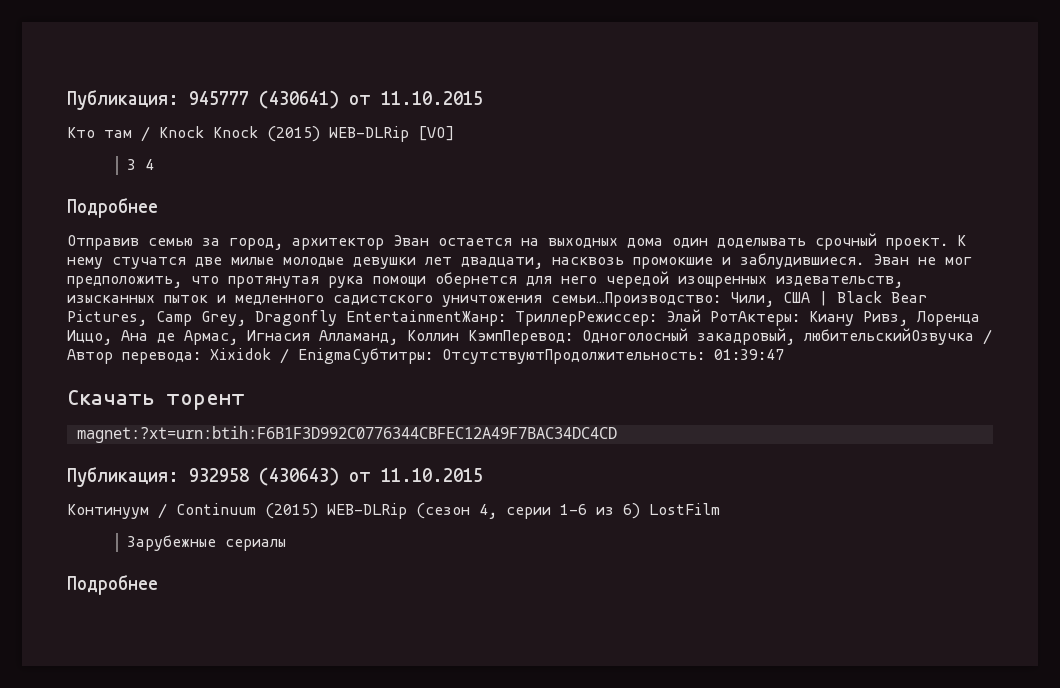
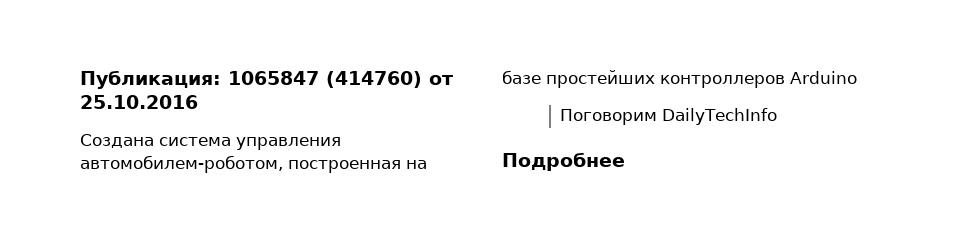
- Публикация: 945777 (430641) от 11.10.2015
- Кто там / Knock Knock (2015) WEB-DLRip [VO]
- 3 4
- Подробнее
- Отправив семью за город, архитектор Эван остается на выходных дома один доделывать срочный проект. К нему стучатся две милые молодые девушки лет двадцати, насквозь промокшие и заблудившиеся. Эван не мог предположить, что протянутая рука помощи обернется для него чередой изощренных издевательств, изысканных пыток и медленного садистского уничтожения семьи…Производство: Чили, США | Black Bear Pictures, Camp Grey, Dragonfly EntertainmentЖанр: ТриллерРежиссер: Элай РотАктеры: Киану Ривз, Лоренца Иццо, Ана де Армас, Игнасия Алламанд, Коллин КэмпПеревод: Одноголосный закадровый, любительскийОзвучка / Автор перевода: Xixidok / EnigmaСубтитры: ОтсутствуютПродолжительность: 01:39:47
- Скачать торент
- magnet:?xt=urn:btih:F6B1F3D992C0776344CBFEC12A49F7BAC34DC4CD
- Публикация: 932958 (430643) от 11.10.2015
- Континуум / Continuum (2015) WEB-DLRip (сезон 4, серии 1-6 из 6) LostFilm
- Зарубежные сериалы
+ Публикация: 1065847 (414760) от 25.10.2016
+ Создана система управления автомобилем-роботом, построенная на базе простейших контроллеров Arduino
+ Поговорим DailyTechInfo

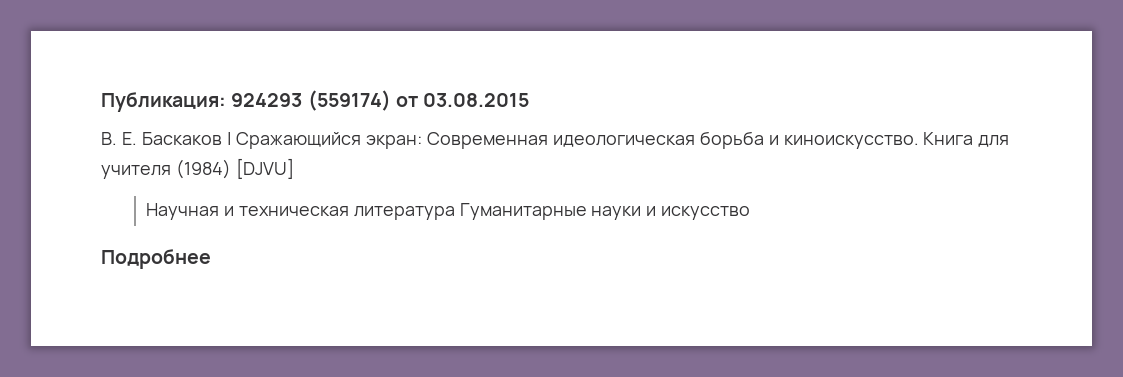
- Публикация: 1065847 (414760) от 25.10.2016
- Создана система управления автомобилем-роботом, построенная на базе простейших контроллеров Arduino
- Поговорим DailyTechInfo
+ Публикация: 924293 (559174) от 03.08.2015
+ В. Е. Баскаков | Сражающийся экран: Современная идеологическая борьба и киноискусство. Книга для учителя (1984) [DJVU]
+ Научная и техническая литература Гуманитарные науки и искусство

